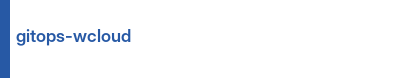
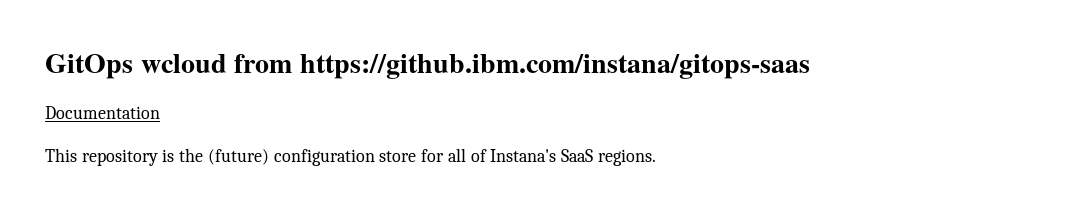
- gitops-wcloud
+ GitOps wcloud from https://github.ibm.com/instana/gitops-saas
+ Documentation
+ This repository is the (future) configuration store for all of Instana's SaaS regions.

